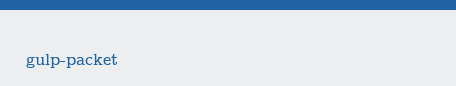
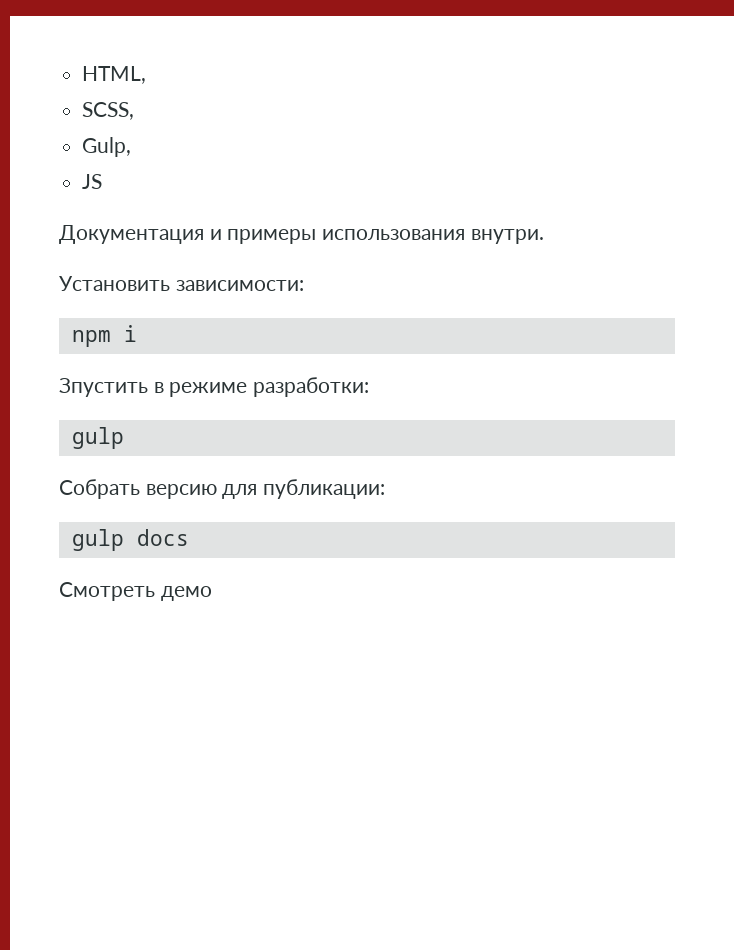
- gulp-packet
+ HTML,
+ SCSS,
+ Gulp,
+ JS
+ Документация и примеры использования внутри.
+ Установить зависимости:
+ npm i
+ Зпустить в режиме разработки:
+ gulp
+ Собрать версию для публикации:
+ gulp docs
+ Смотреть демо

